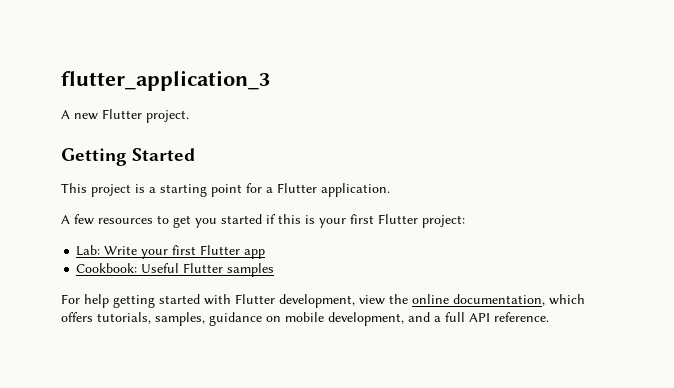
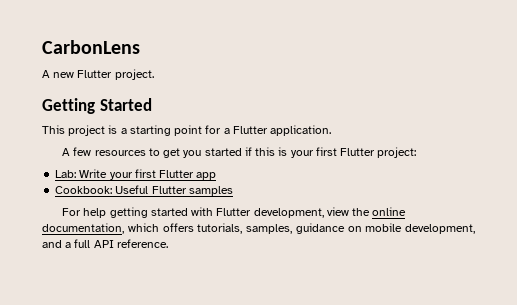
- flutter_application_3
+ CarbonLens

